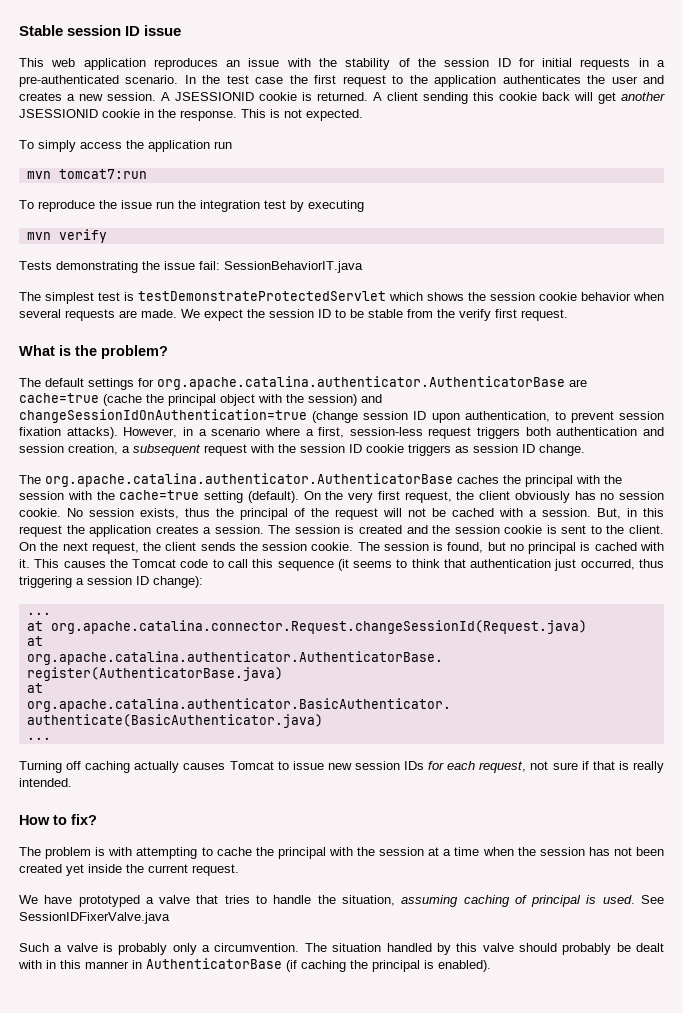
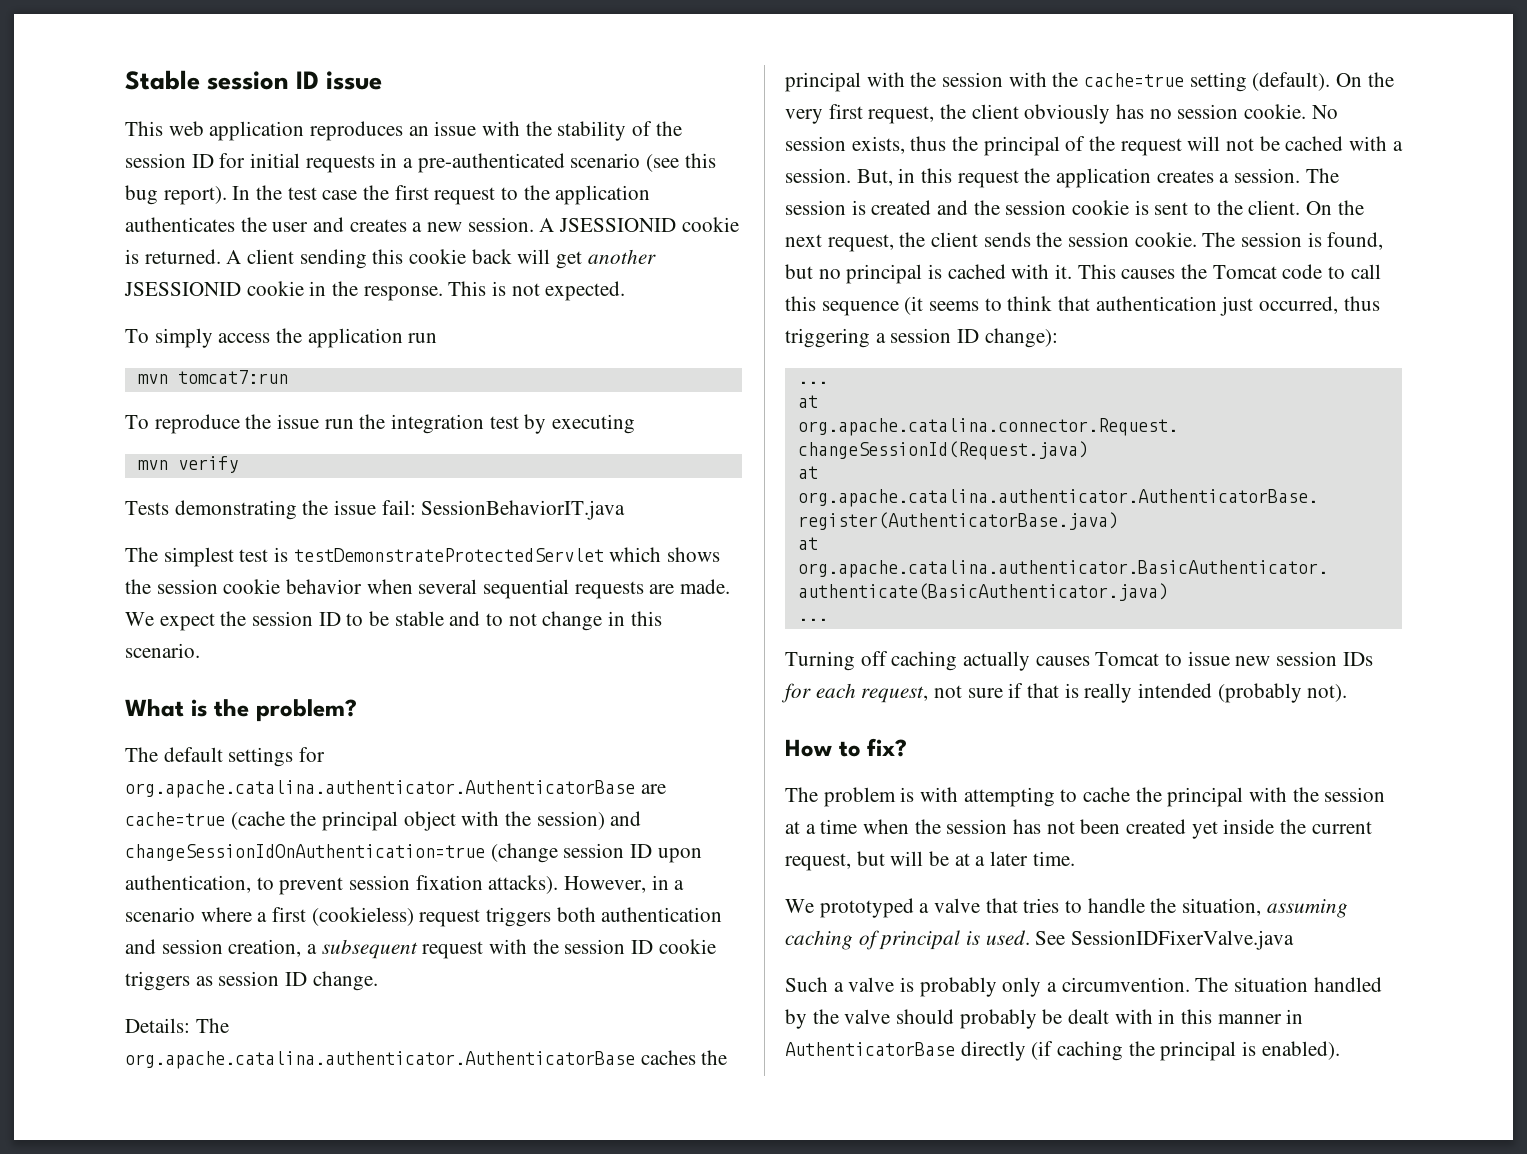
- This web application reproduces an issue with the stability of the session ID for initial requests in a pre-authenticated scenario.
+ This web application reproduces an issue with the stability of the session ID for initial requests in a pre-authenticated scenario (see this bug report).
- The simplest test is testDemonstrateProtectedServlet which shows the session cookie behavior when several requests are made.
+ The simplest test is testDemonstrateProtectedServlet which shows the session cookie behavior when several sequential requests are made.
- We expect the session ID to be stable from the verify first request.
+ We expect the session ID to be stable and to not change in this scenario.
- However, in a scenario where a first, session-less request triggers both authentication and session creation, a subsequent request with the session ID cookie triggers as session ID change.
+ However, in a scenario where a first (cookieless) request triggers both authentication and session creation, a subsequent request with the session ID cookie triggers as session ID change.
- The org.apache.catalina.authenticator.AuthenticatorBase caches the principal with the session with the cache=true setting (default).
+ Details: The org.apache.catalina.authenticator.AuthenticatorBase caches the principal with the session with the cache=true setting (default).
- Turning off caching actually causes Tomcat to issue new session IDs for each request, not sure if that is really intended.
+ Turning off caching actually causes Tomcat to issue new session IDs for each request, not sure if that is really intended (probably not).
- The problem is with attempting to cache the principal with the session at a time when the session has not been created yet inside the current request.
- We have prototyped a valve that tries to handle the situation, assuming caching of principal is used.
+ The problem is with attempting to cache the principal with the session at a time when the session has not been created yet inside the current request, but will be at a later time.
+ We prototyped a valve that tries to handle the situation, assuming caching of principal is used.
- The situation handled by this valve should probably be dealt with in this manner in AuthenticatorBase (if caching the principal is enabled).
+ The situation handled by the valve should probably be dealt with in this manner in AuthenticatorBase directly (if caching the principal is enabled).

